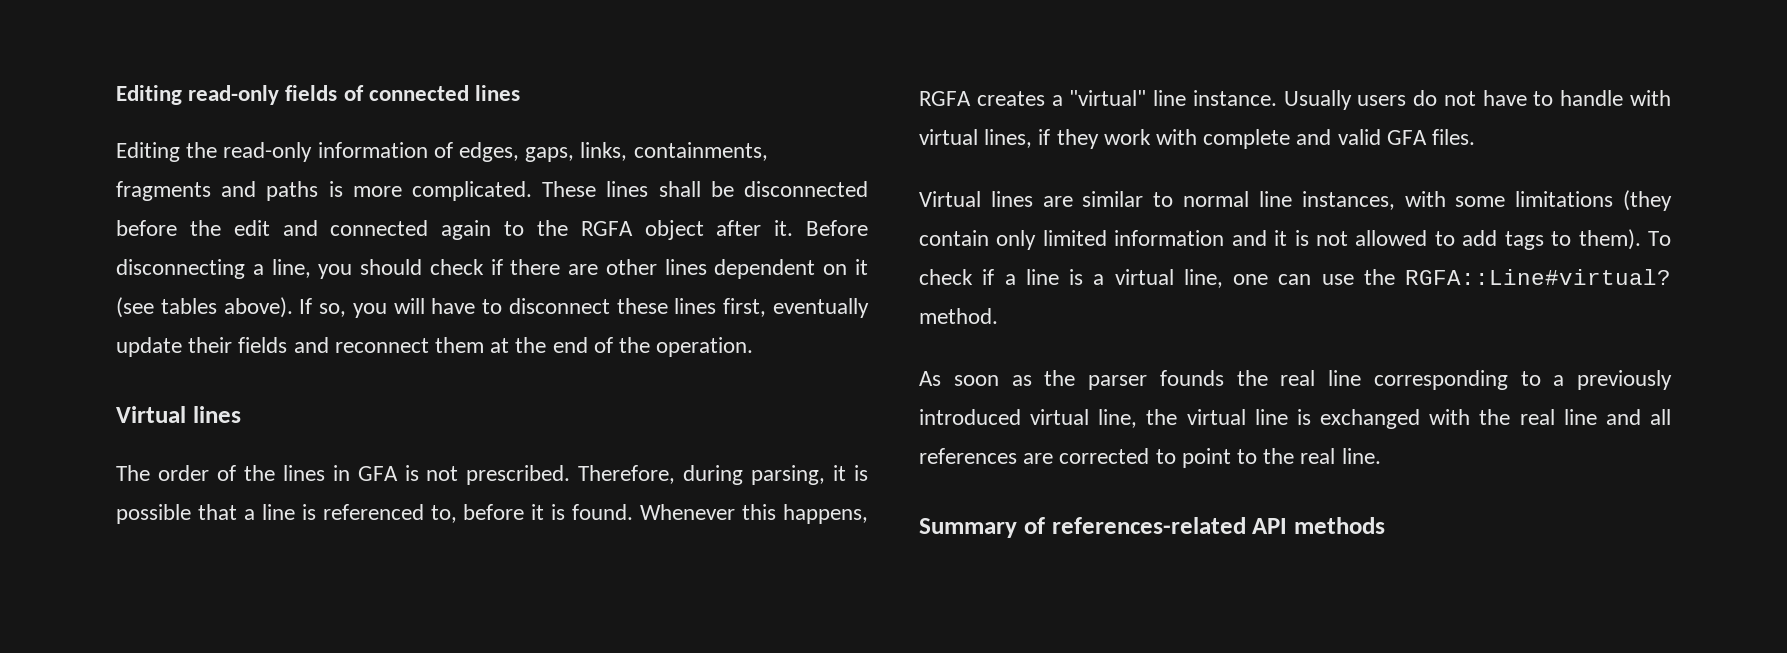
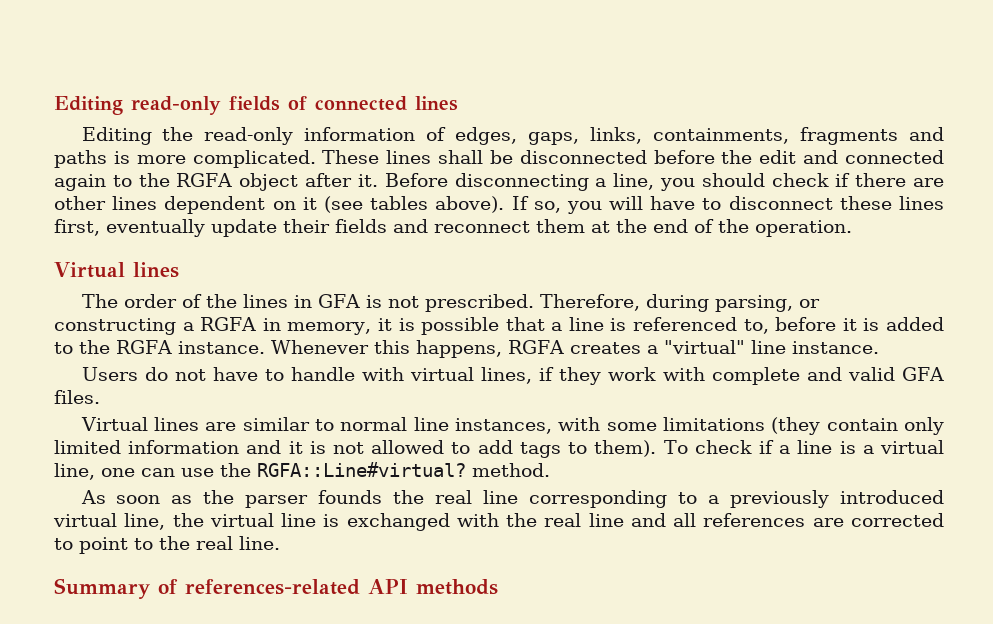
- Therefore, during parsing, it is possible that a line is referenced to, before it is found.
+ Therefore, during parsing, or constructing a RGFA in memory, it is possible that a line is referenced to, before it is added to the RGFA instance.
- Whenever this happens, RGFA creates a "virtual" line instance. Usually users do not have to handle with virtual lines, if they work with complete and valid GFA files.
+ Whenever this happens, RGFA creates a "virtual" line instance.
+ Users do not have to handle with virtual lines, if they work with complete and valid GFA files.

